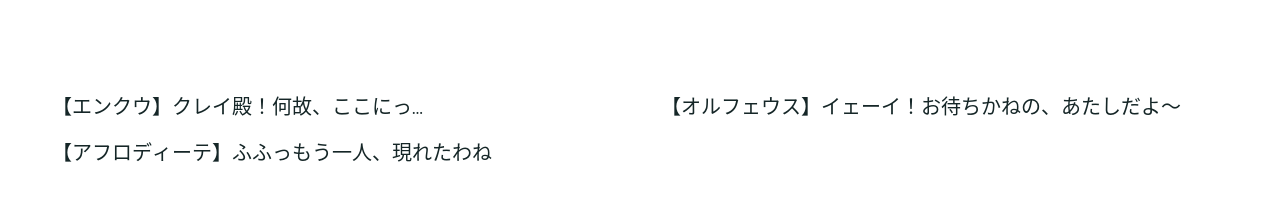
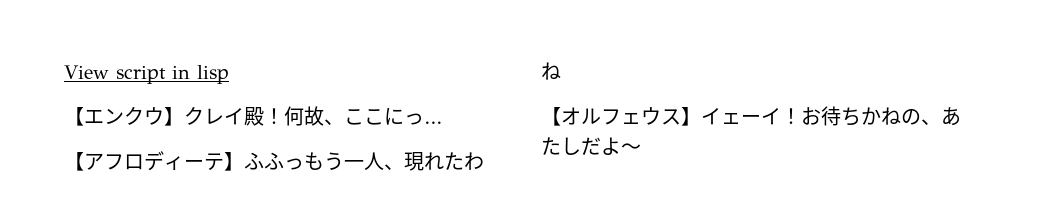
+ View script in lisp

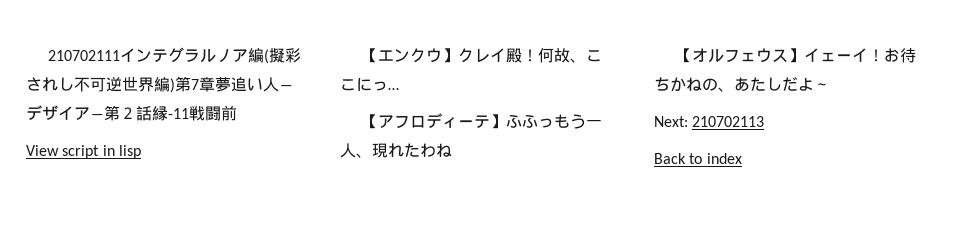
+ 210702111インテグラルノア編(擬彩されし不可逆世界編)第7章夢追い人―デザイア―第２話縁-11戦闘前
+ Next: 210702113
+ Back to index

